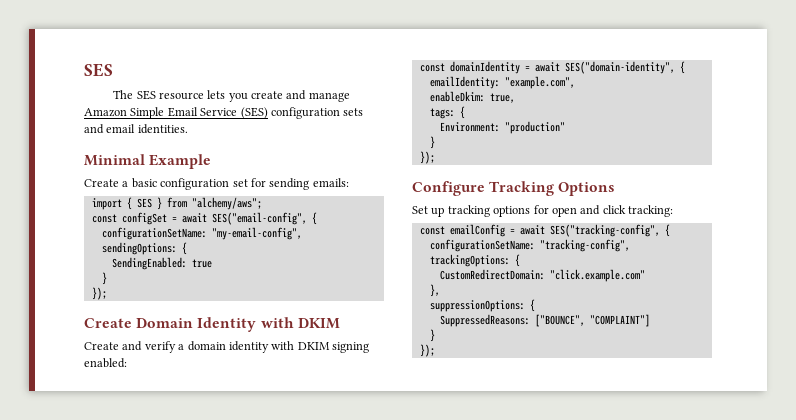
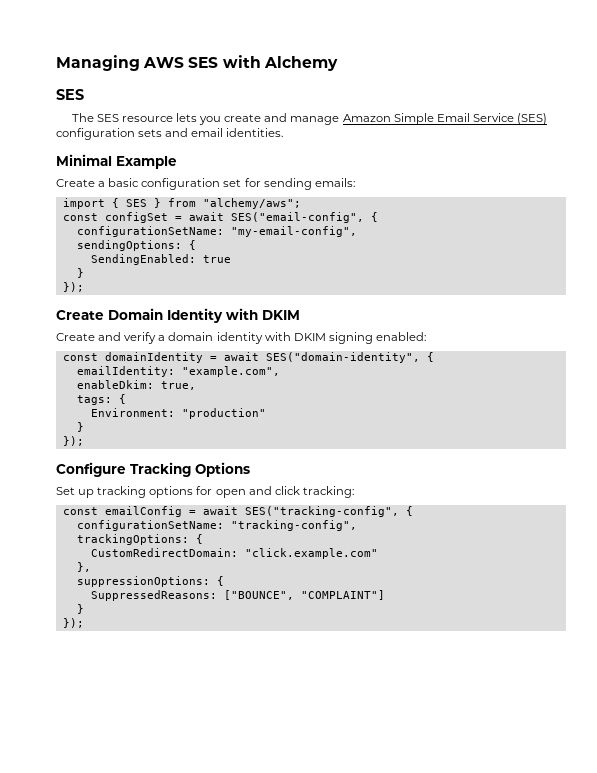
+ Managing AWS SES with Alchemy

